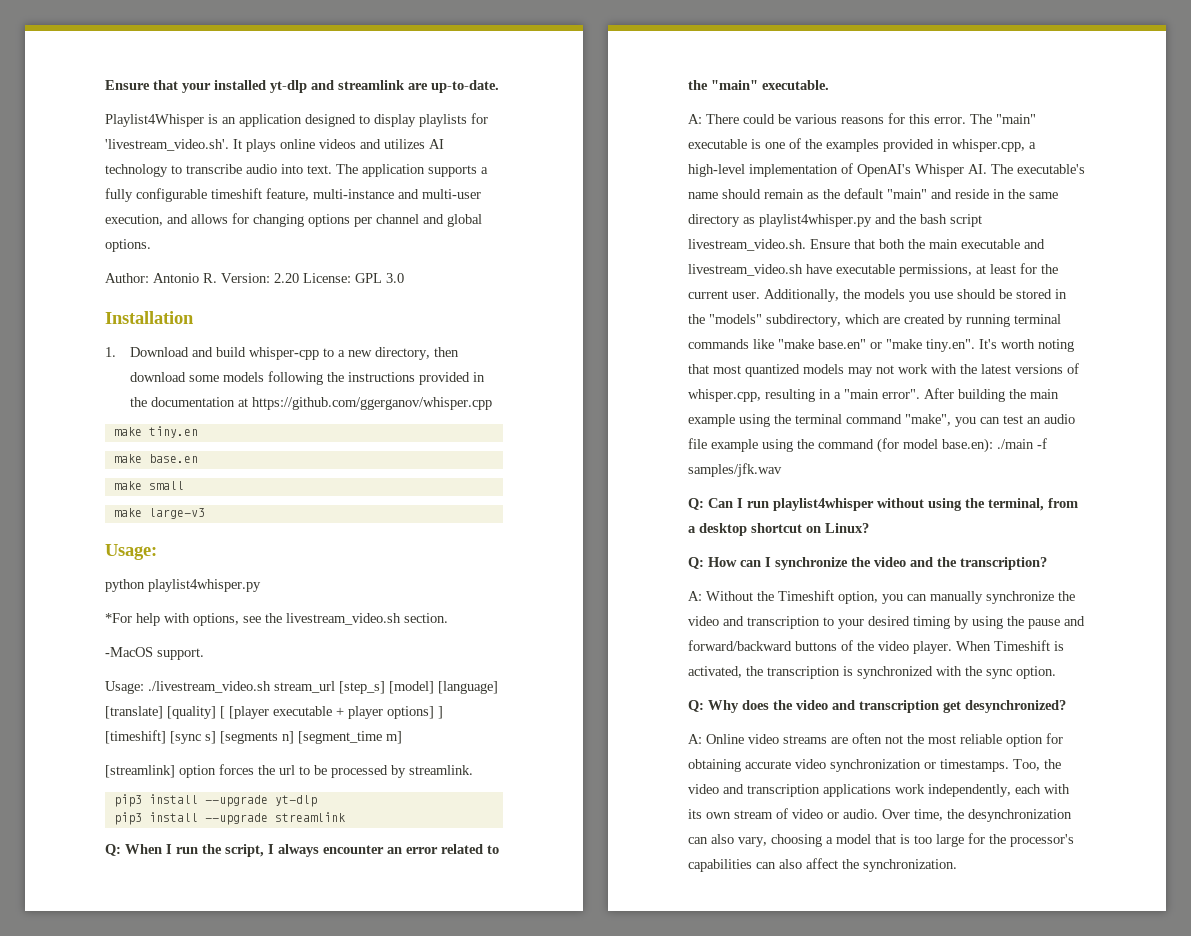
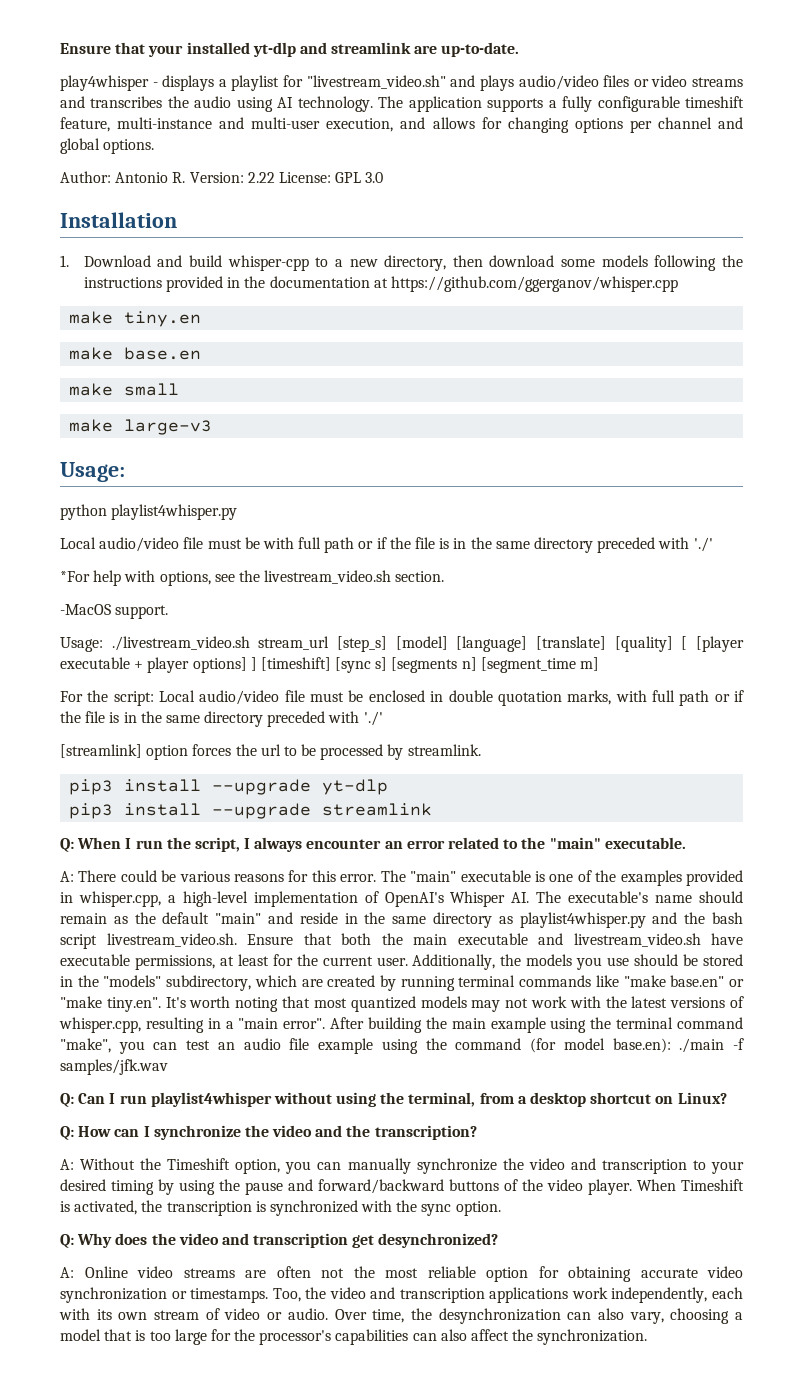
- Playlist4Whisper is an application designed to display playlists for 'livestream_video.sh'. It plays online videos and utilizes AI technology to transcribe audio into text.
+ play4whisper - displays a playlist for "livestream_video.sh" and plays audio/video files or video streams and transcribes the audio using AI technology.
- Author: Antonio R. Version: 2.20 License: GPL 3.0
+ Author: Antonio R. Version: 2.22 License: GPL 3.0
+ Local audio/video file must be with full path or if the file is in the same directory preceded with './'
+ For the script: Local audio/video file must be enclosed in double quotation marks, with full path or if the file is in the same directory preceded with './'

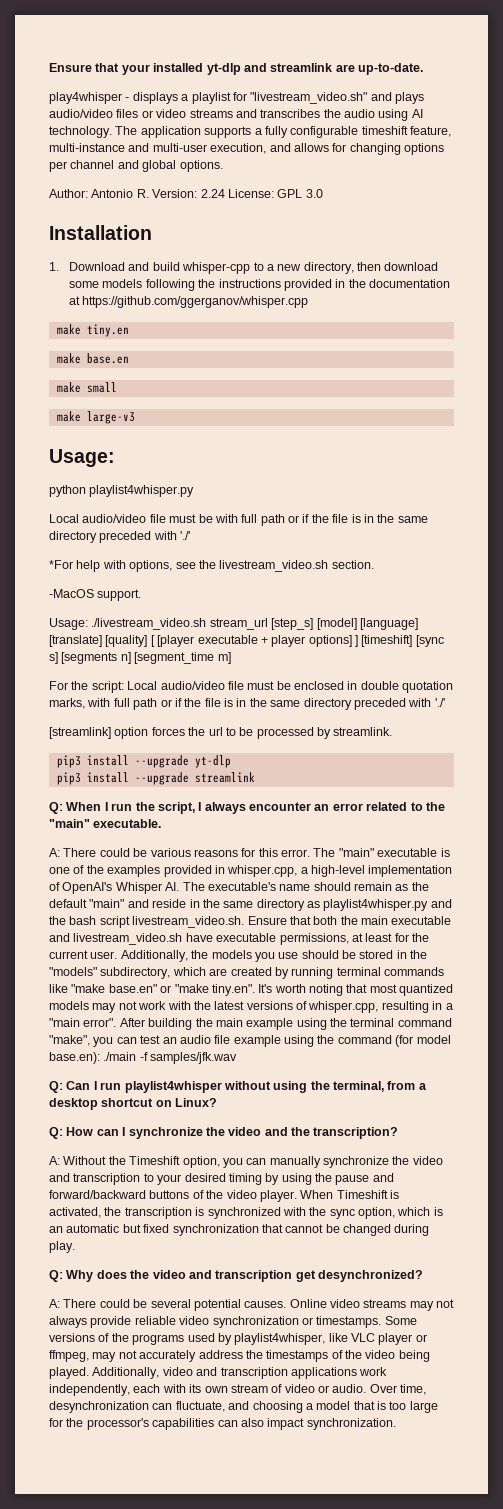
- Author: Antonio R. Version: 2.22 License: GPL 3.0
+ Author: Antonio R. Version: 2.24 License: GPL 3.0
- When Timeshift is activated, the transcription is synchronized with the sync option.
+ When Timeshift is activated, the transcription is synchronized with the sync option, which is an automatic but fixed synchronization that cannot be changed during play.
- A: Online video streams are often not the most reliable option for obtaining accurate video synchronization or timestamps. Too, the video and transcription applications work independently, each with its own stream of video or audio.
+ A: There could be several potential causes. Online video streams may not always provide reliable video synchronization or timestamps. Some versions of the programs used by playlist4whisper, like VLC player or ffmpeg, may not accurately address the timestamps of the video being played. Additionally, video and transcription applications work independently, each with its own stream of video or audio.
- Over time, the desynchronization can also vary, choosing a model that is too large for the processor's capabilities can also affect the synchronization.
+ Over time, desynchronization can fluctuate, and choosing a model that is too large for the processor's capabilities can also impact synchronization.

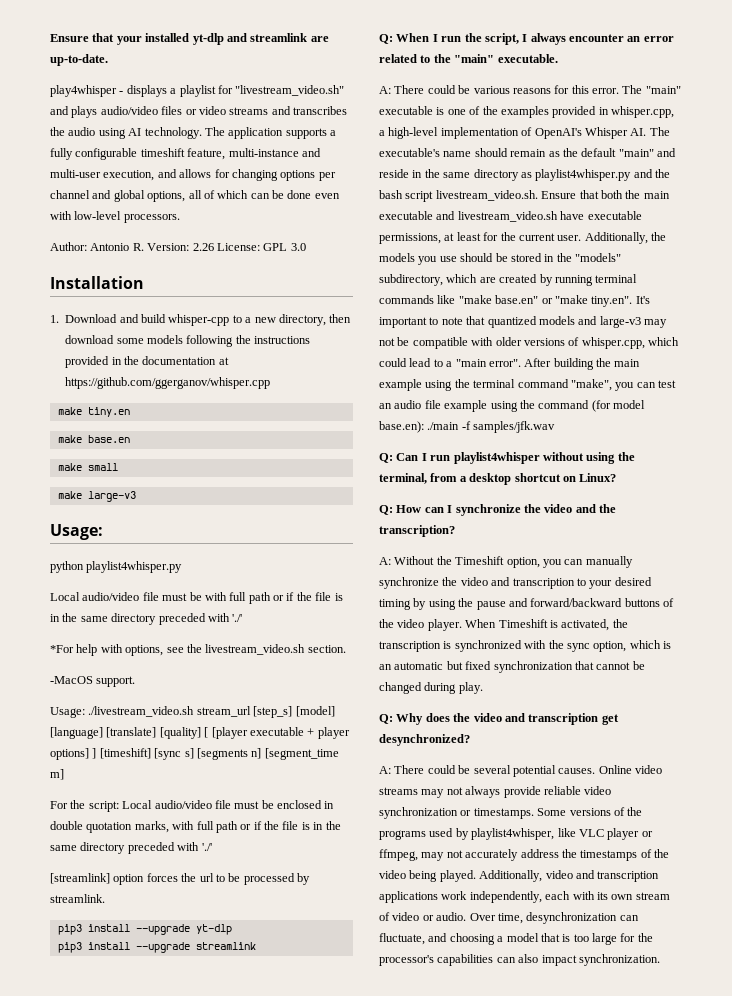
- The application supports a fully configurable timeshift feature, multi-instance and multi-user execution, and allows for changing options per channel and global options.
+ The application supports a fully configurable timeshift feature, multi-instance and multi-user execution, and allows for changing options per channel and global options, all of which can be done even with low-level processors.
- Author: Antonio R. Version: 2.24 License: GPL 3.0
+ Author: Antonio R. Version: 2.26 License: GPL 3.0
- Additionally, the models you use should be stored in the "models" subdirectory, which are created by running terminal commands like "make base.en" or "make tiny.en". It's worth noting that most quantized models may not work with the latest versions of whisper.cpp, resulting in a "main error".
+ Additionally, the models you use should be stored in the "models" subdirectory, which are created by running terminal commands like "make base.en" or "make tiny.en". It's important to note that quantized models and large-v3 may not be compatible with older versions of whisper.cpp, which could lead to a "main error".

